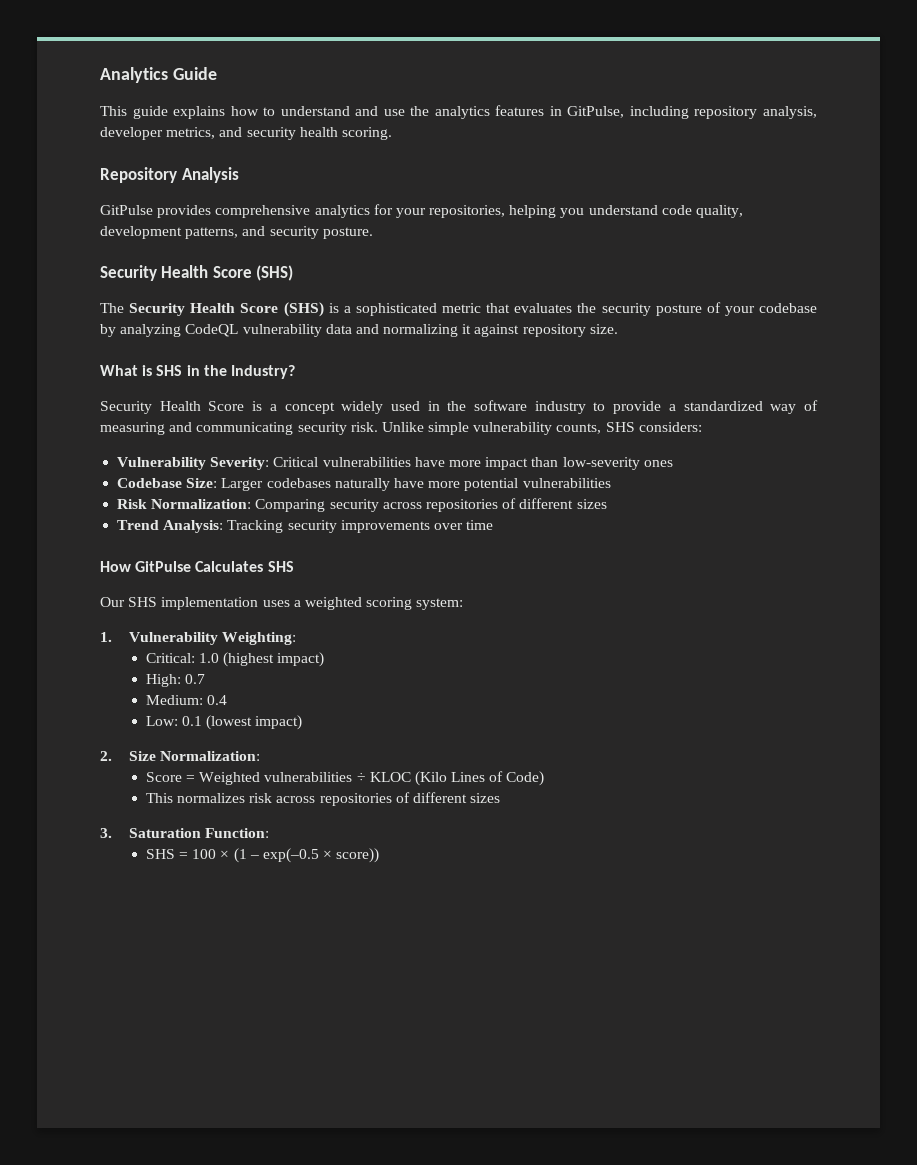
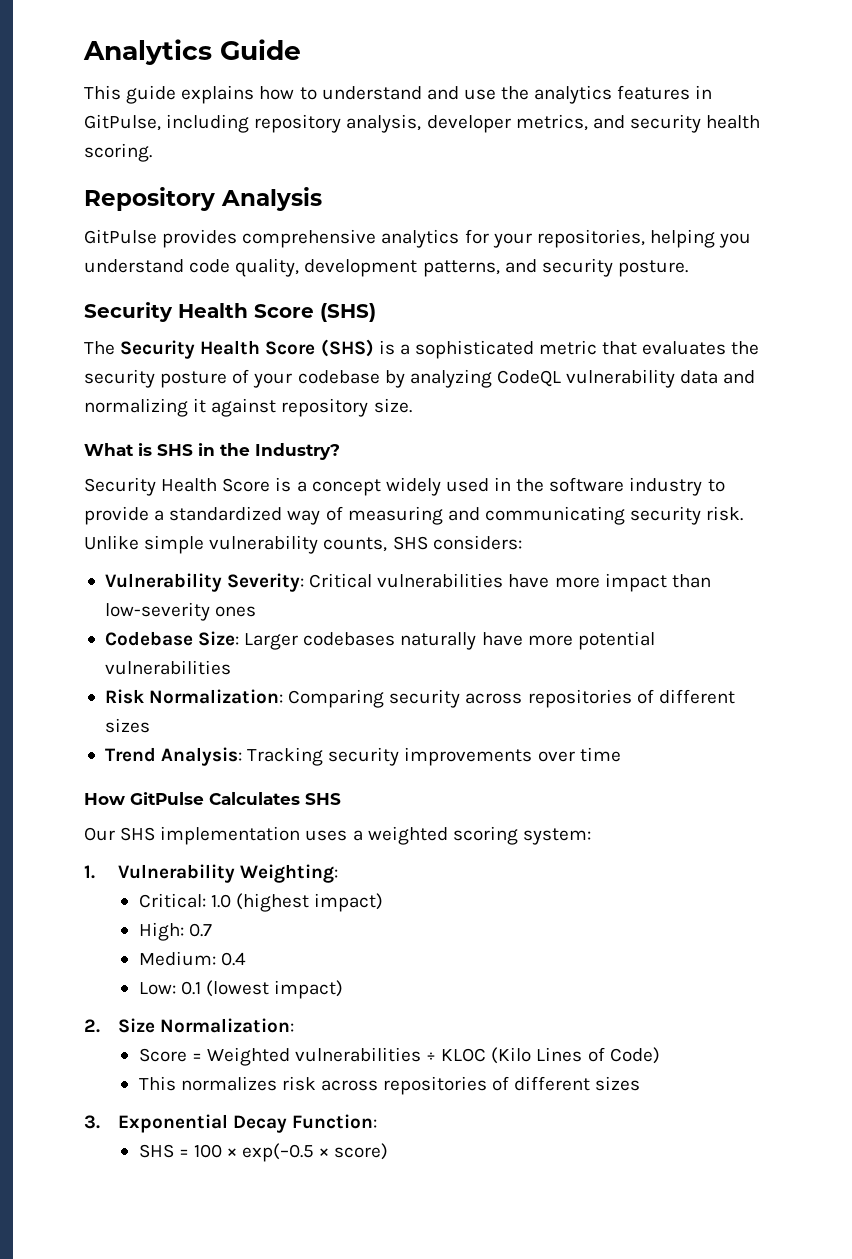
- 3. Saturation Function:
+ 3. Exponential Decay Function:
- SHS = 100 × (1 – exp(–0.5 × score))
+ SHS = 100 × exp(–0.5 × score)

